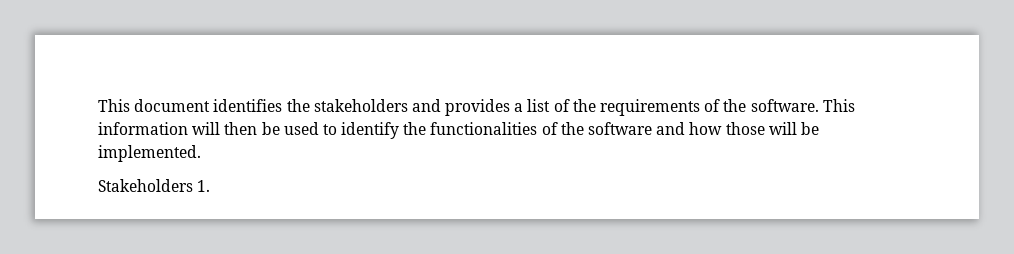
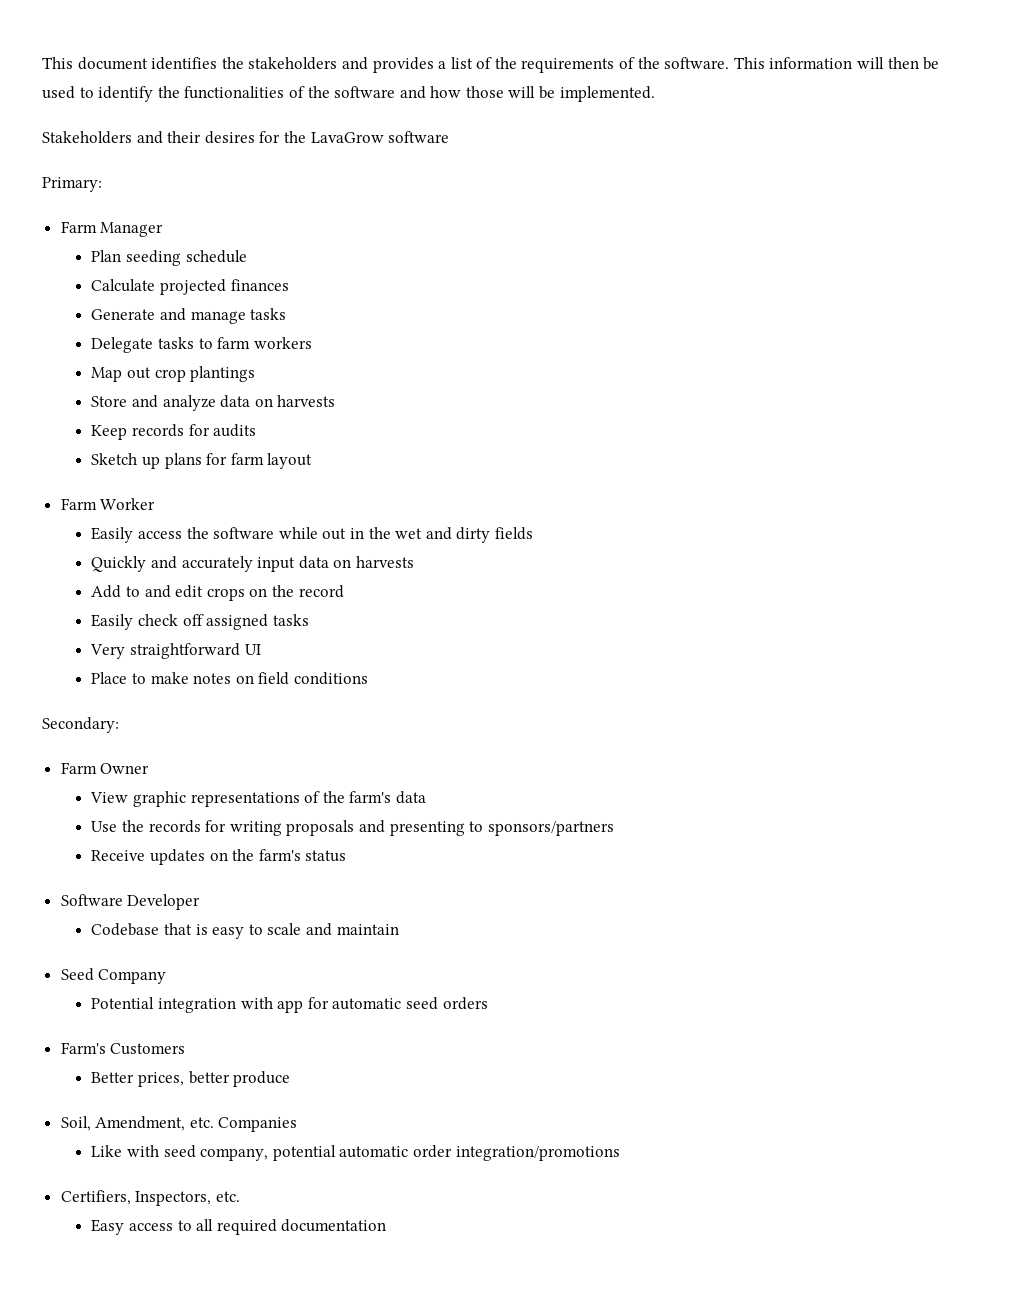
- Stakeholders 1.
+ Stakeholders and their desires for the LavaGrow software
+ Primary:
+ Farm Manager
+ Plan seeding schedule
+ Calculate projected finances
+ Generate and manage tasks
+ Delegate tasks to farm workers
+ Map out crop plantings
+ Store and analyze data on harvests
+ Keep records for audits
+ Sketch up plans for farm layout
+ Farm Worker
+ Easily access the software while out in the wet and dirty fields
+ Quickly and accurately input data on harvests
+ Add to and edit crops on the record
+ Easily check off assigned tasks
+ Very straightforward UI
+ Place to make notes on field conditions
+ Secondary:
+ Farm Owner
+ View graphic representations of the farm's data
+ Use the records for writing proposals and presenting to sponsors/partners
+ Receive updates on the farm's status
+ Software Developer
+ Codebase that is easy to scale and maintain
+ Seed Company
+ Potential integration with app for automatic seed orders
+ Farm's Customers
+ Better prices, better produce
+ Soil, Amendment, etc. Companies
+ Like with seed company, potential automatic order integration/promotions
+ Certifiers, Inspectors, etc.
+ Easy access to all required documentation

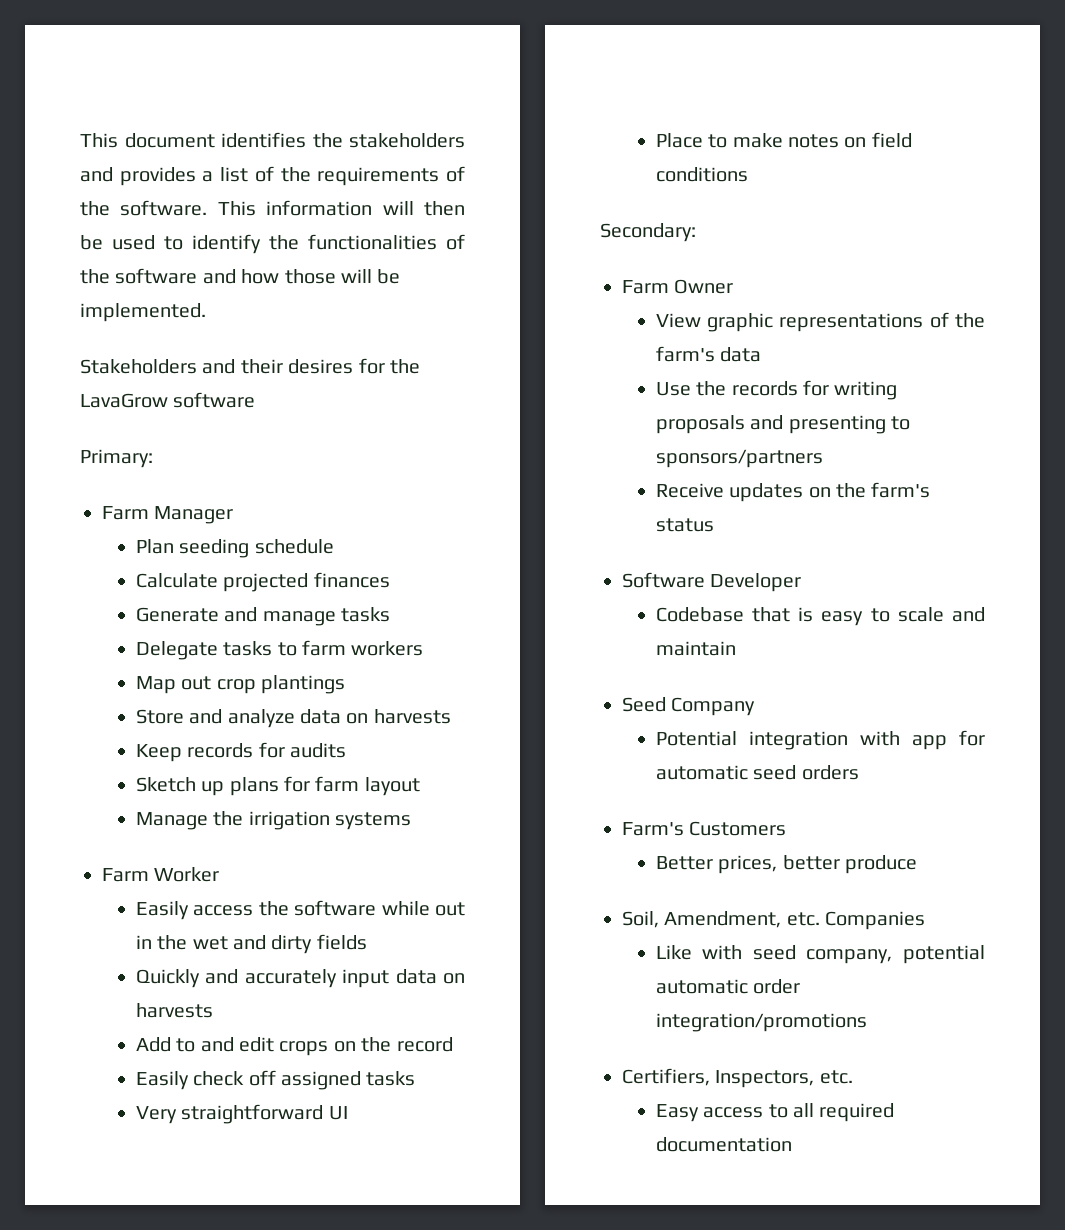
+ Manage the irrigation systems

